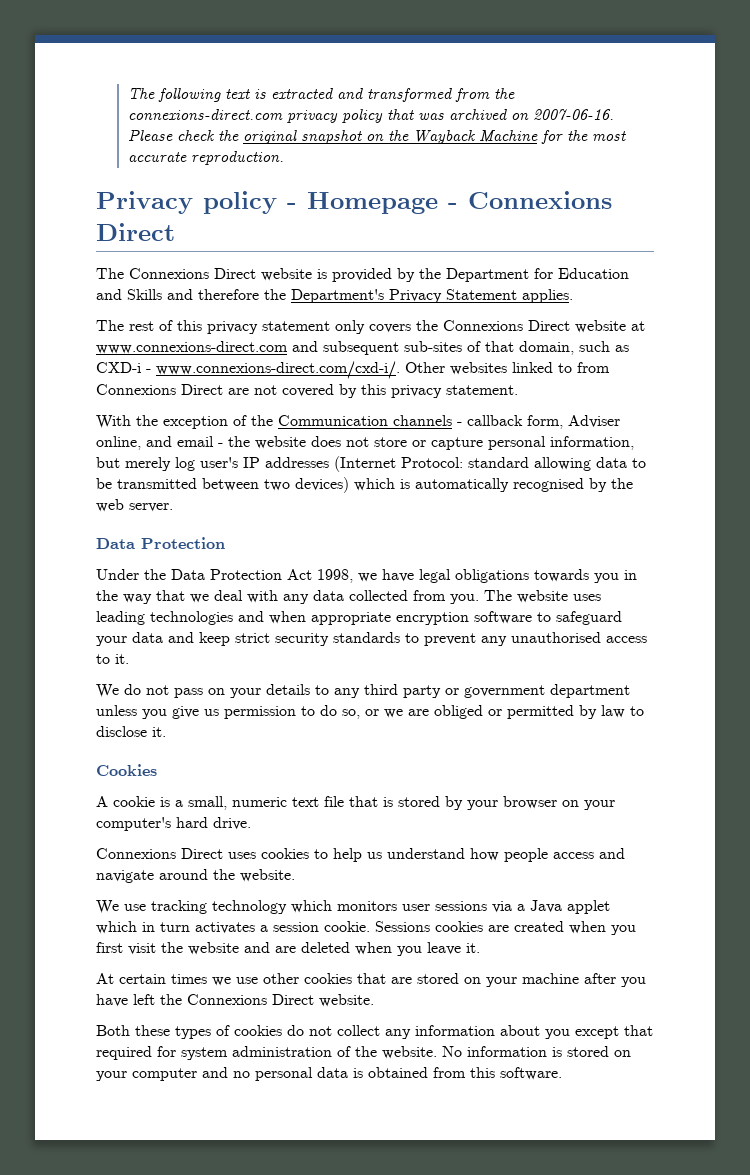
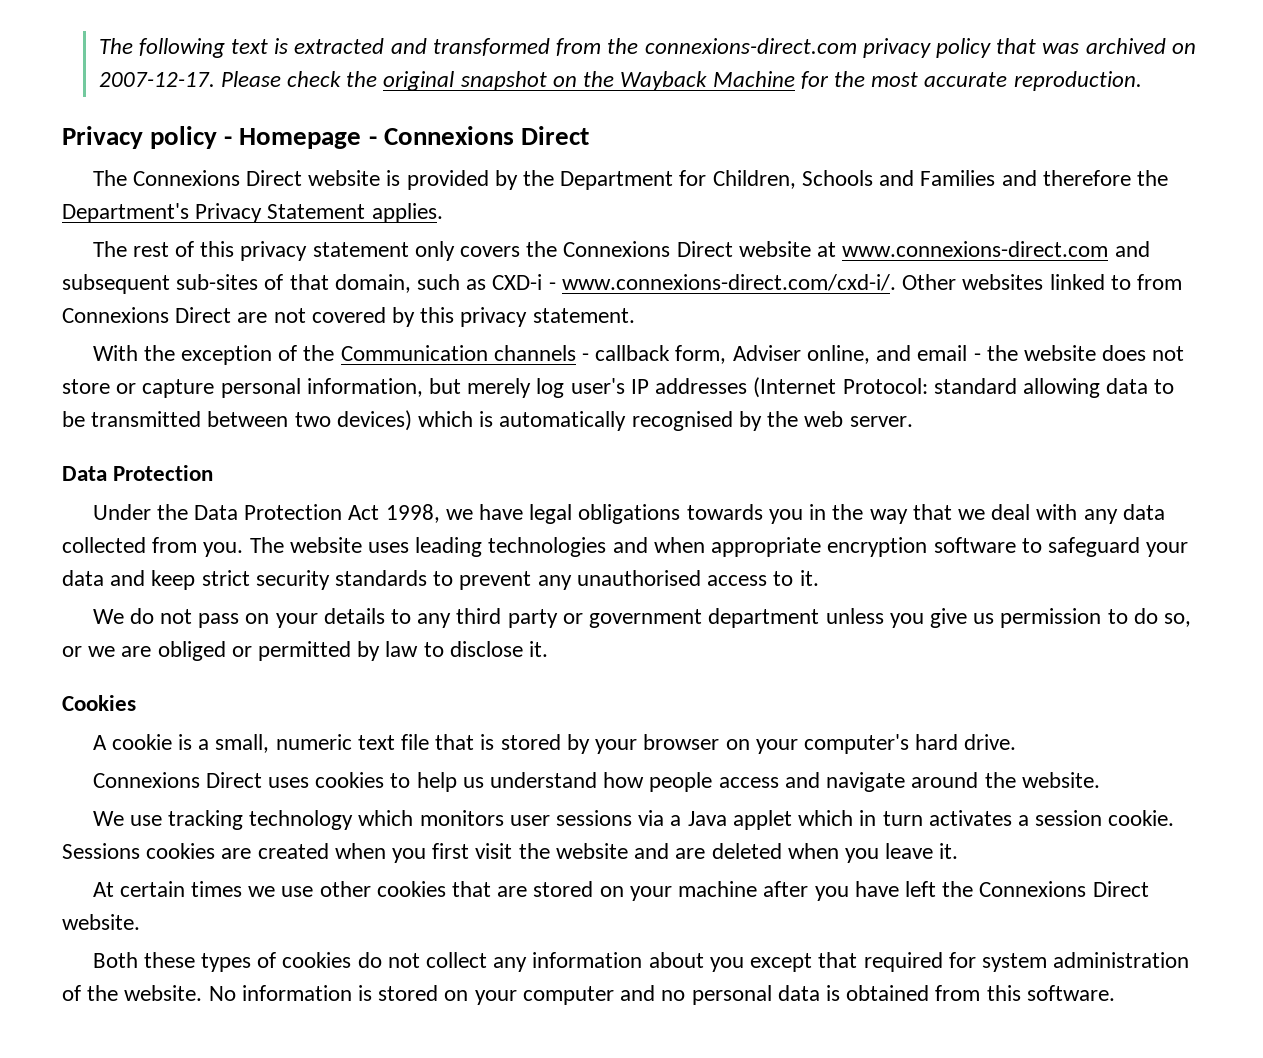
- The following text is extracted and transformed from the connexions-direct.com privacy policy that was archived on 2007-06-16.
+ The following text is extracted and transformed from the connexions-direct.com privacy policy that was archived on 2007-12-17.
- The Connexions Direct website is provided by the Department for Education and Skills and therefore the Department's Privacy Statement applies.
+ The Connexions Direct website is provided by the Department for Children, Schools and Families and therefore the Department's Privacy Statement applies.

